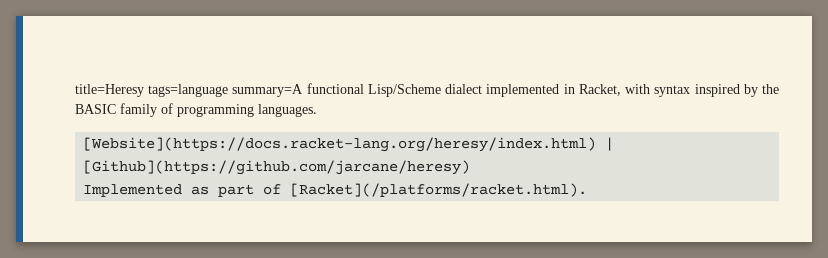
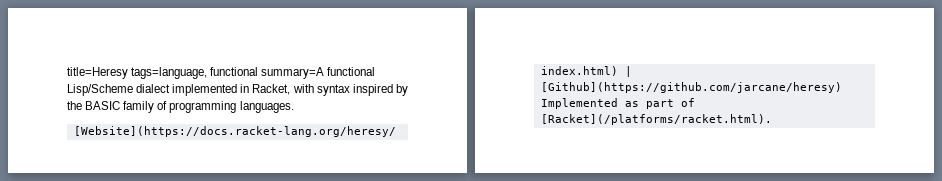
- title=Heresy tags=language summary=A functional Lisp/Scheme dialect implemented in Racket, with syntax inspired by the BASIC family of programming languages.
+ title=Heresy tags=language, functional summary=A functional Lisp/Scheme dialect implemented in Racket, with syntax inspired by the BASIC family of programming languages.

